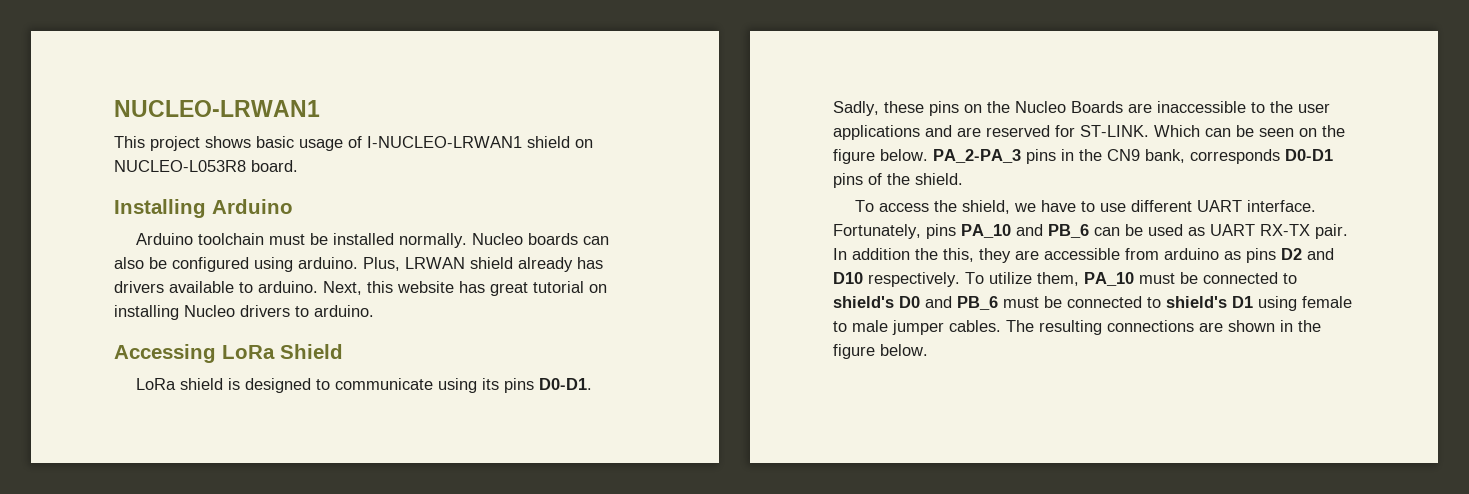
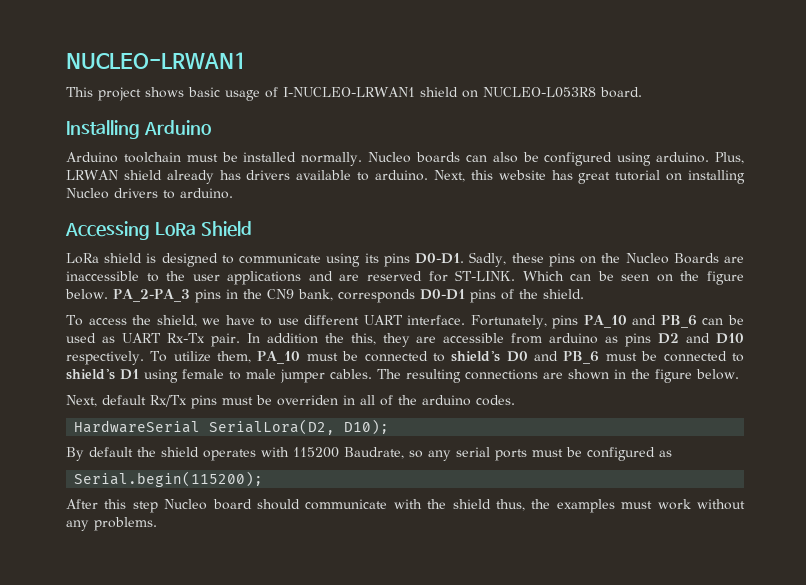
- Fortunately, pins PA_10 and PB_6 can be used as UART RX-TX pair.
+ Fortunately, pins PA_10 and PB_6 can be used as UART Rx-Tx pair.
+ Next, default Rx/Tx pins must be overriden in all of the arduino codes.
+ HardwareSerial SerialLora(D2, D10);
+ By default the shield operates with 115200 Baudrate, so any serial ports must be configured as
+ Serial.begin(115200);
+ After this step Nucleo board should communicate with the shield thus, the examples must work without any problems.

